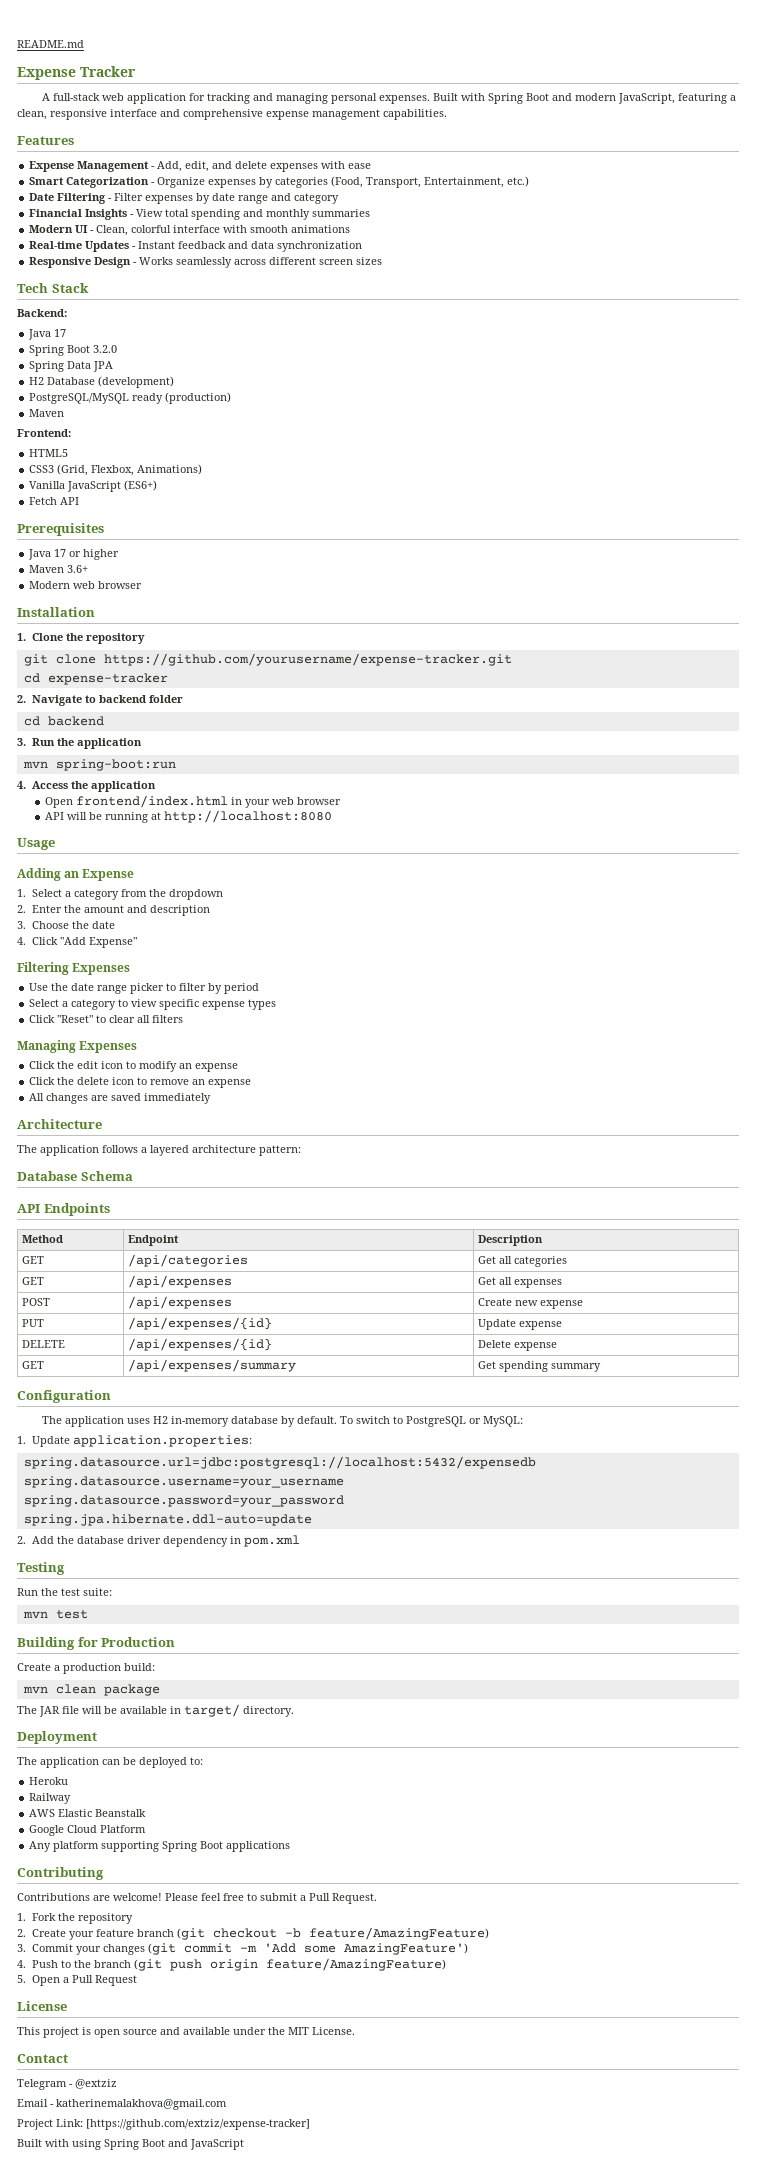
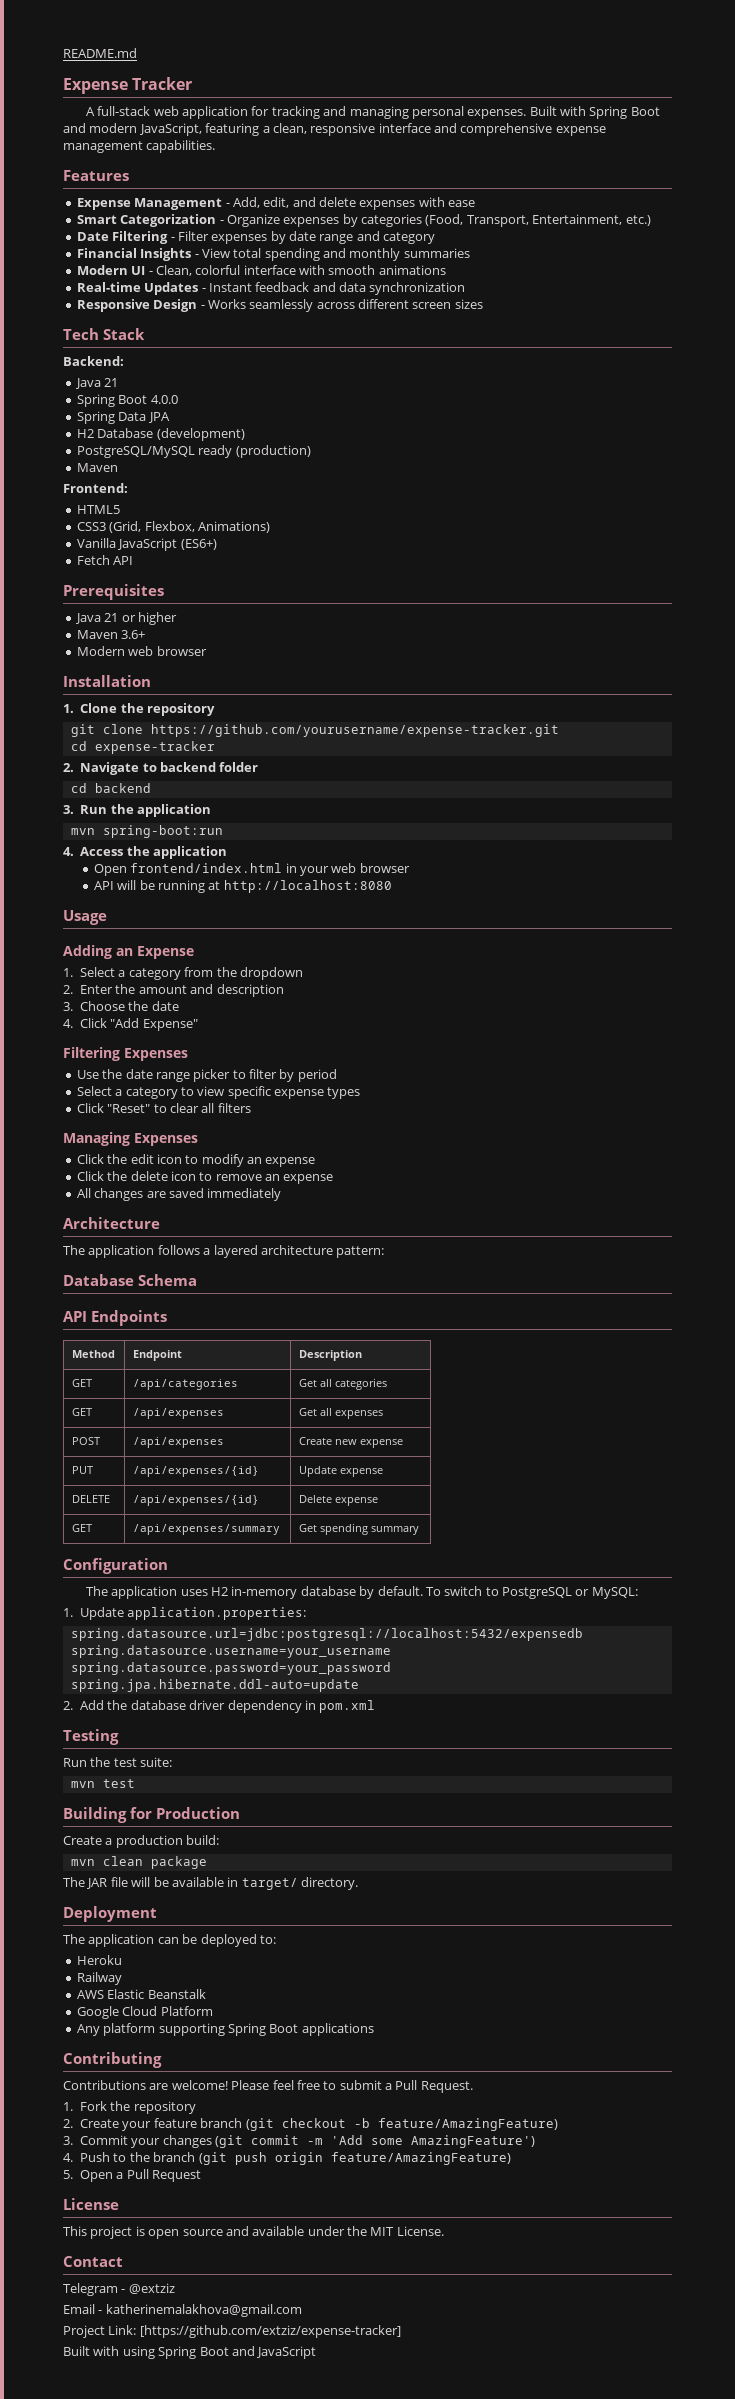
  Backend:
- Java 17
- Spring Boot 3.2.0
+ Java 21
+ Spring Boot 4.0.0
- Java 17 or higher
+ Java 21 or higher

